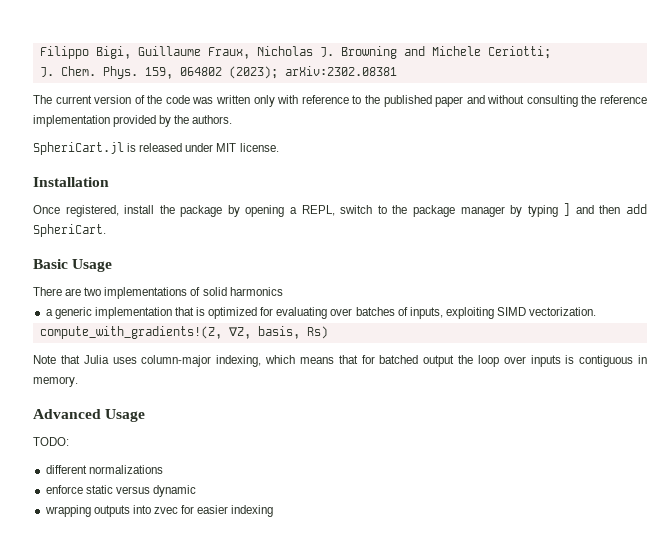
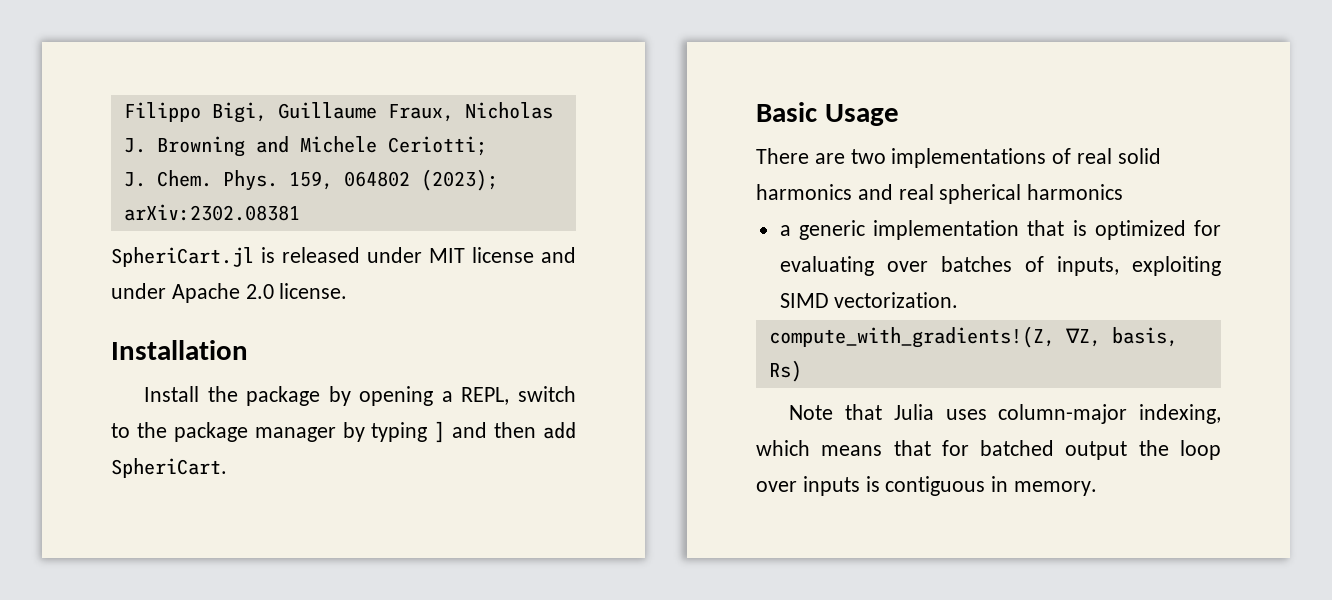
- The current version of the code was written only with reference to the published paper and without consulting the reference implementation provided by the authors.
- SpheriCart.jl is released under MIT license.
+ SpheriCart.jl is released under MIT license and under Apache 2.0 license.
- Once registered, install the package by opening a REPL, switch to the package manager by typing ] and then add SpheriCart.
+ Install the package by opening a REPL, switch to the package manager by typing ] and then add SpheriCart.
- There are two implementations of solid harmonics
+ There are two implementations of real solid harmonics and real spherical harmonics
- Advanced Usage
- TODO:
- different normalizations
- enforce static versus dynamic
- wrapping outputs into zvec for easier indexing

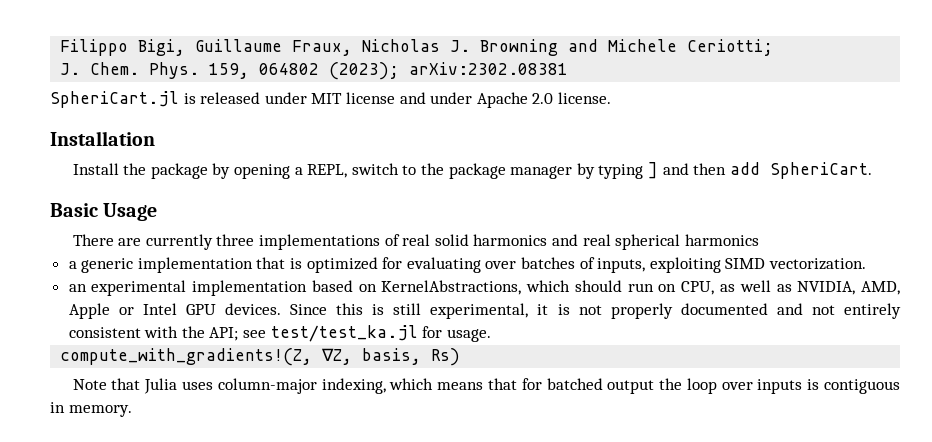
- There are two implementations of real solid harmonics and real spherical harmonics
+ There are currently three implementations of real solid harmonics and real spherical harmonics
+ an experimental implementation based on KernelAbstractions, which should run on CPU, as well as NVIDIA, AMD, Apple or Intel GPU devices. Since this is still experimental, it is not properly documented and not entirely consistent with the API; see test/test_ka.jl for usage.

